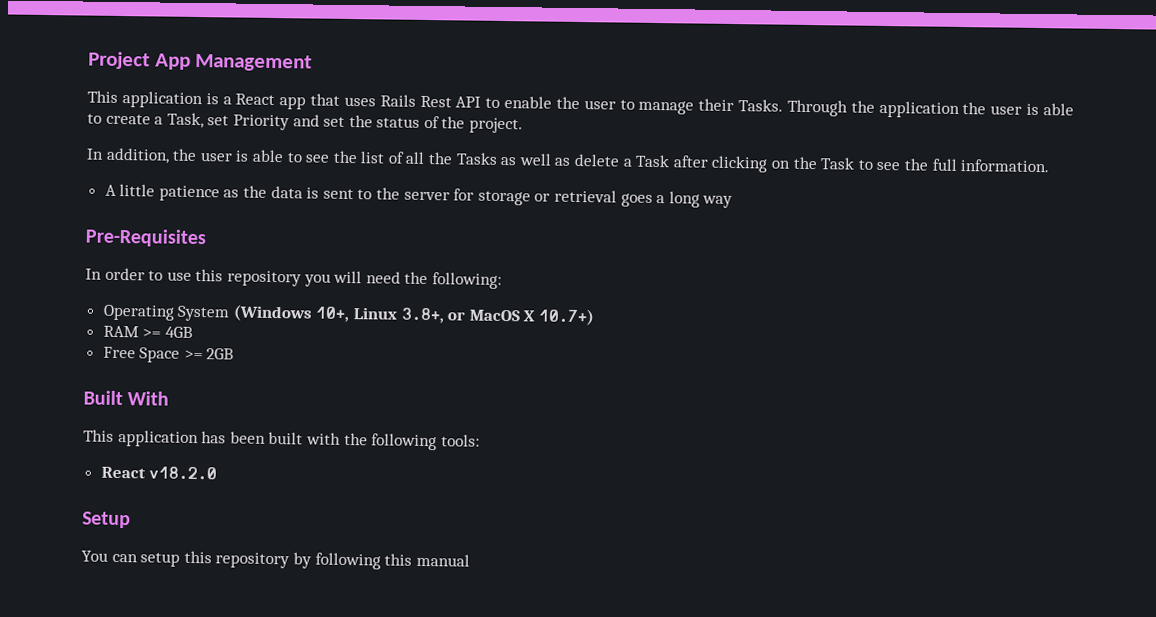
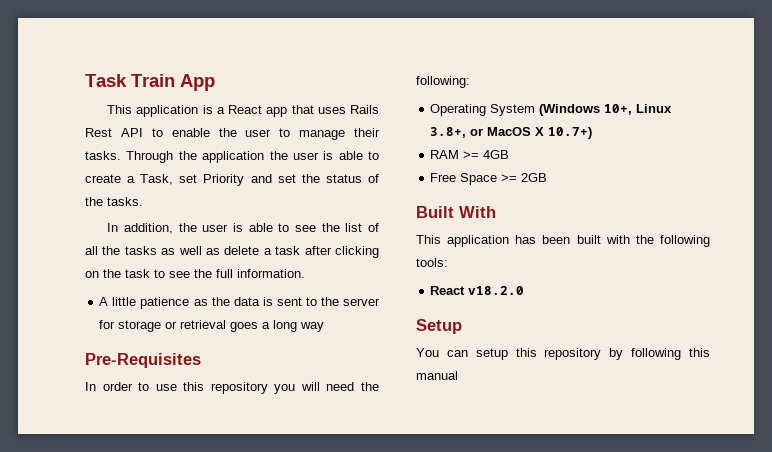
- Project App Management
+ Task Train App
- This application is a React app that uses Rails Rest API to enable the user to manage their Tasks.
+ This application is a React app that uses Rails Rest API to enable the user to manage their tasks.
- Through the application the user is able to create a Task, set Priority and set the status of the project.
+ Through the application the user is able to create a Task, set Priority and set the status of the tasks.
- In addition, the user is able to see the list of all the Tasks as well as delete a Task after clicking on the Task to see the full information.
+ In addition, the user is able to see the list of all the tasks as well as delete a task after clicking on the task to see the full information.

